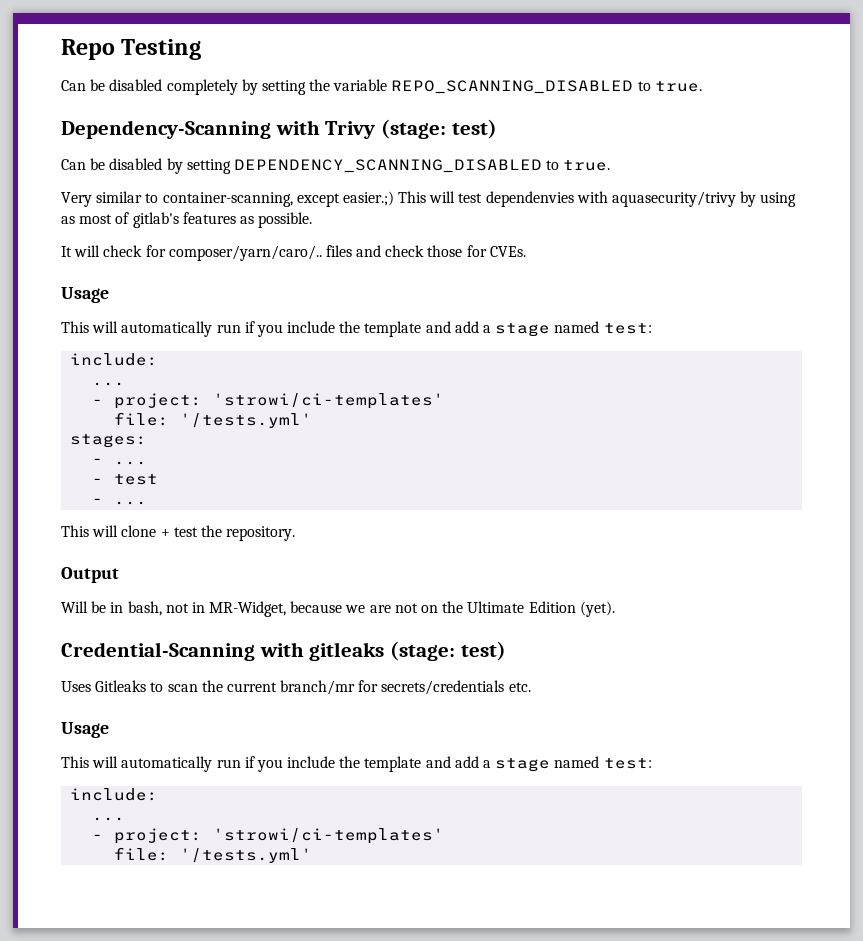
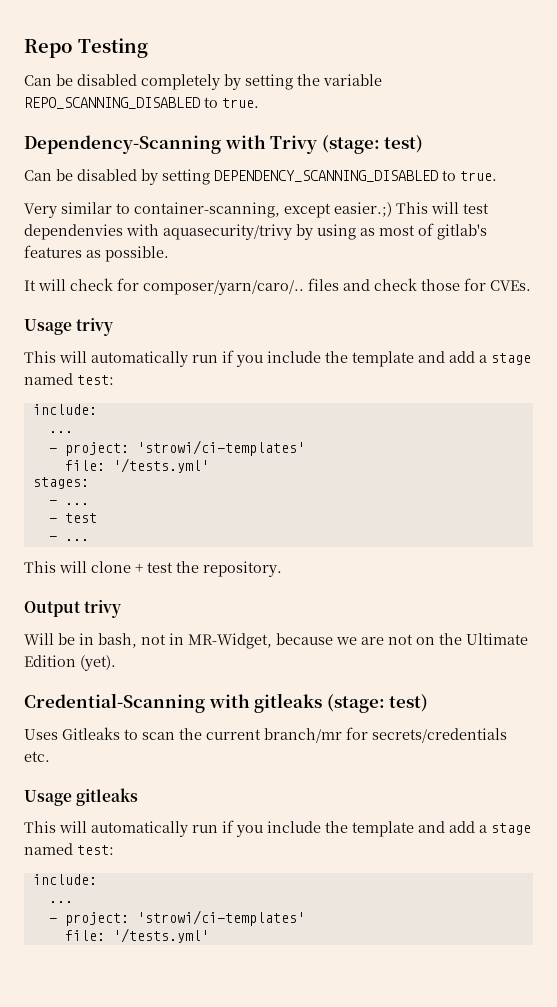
  It will check for composer/yarn/caro/.. files and check those for CVEs.
- Usage
+ Usage trivy
- Output
+ Output trivy
  Uses Gitleaks to scan the current branch/mr for secrets/credentials etc.
- Usage
+ Usage gitleaks

